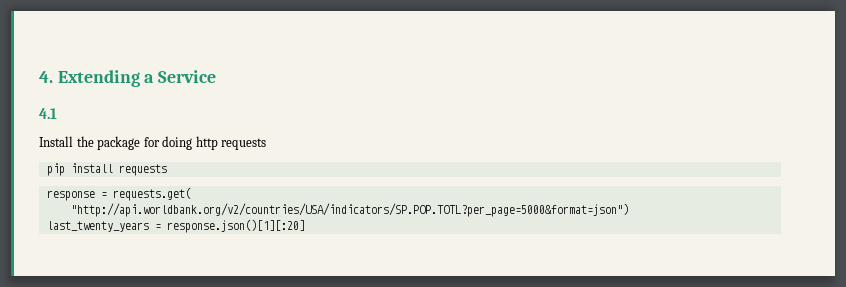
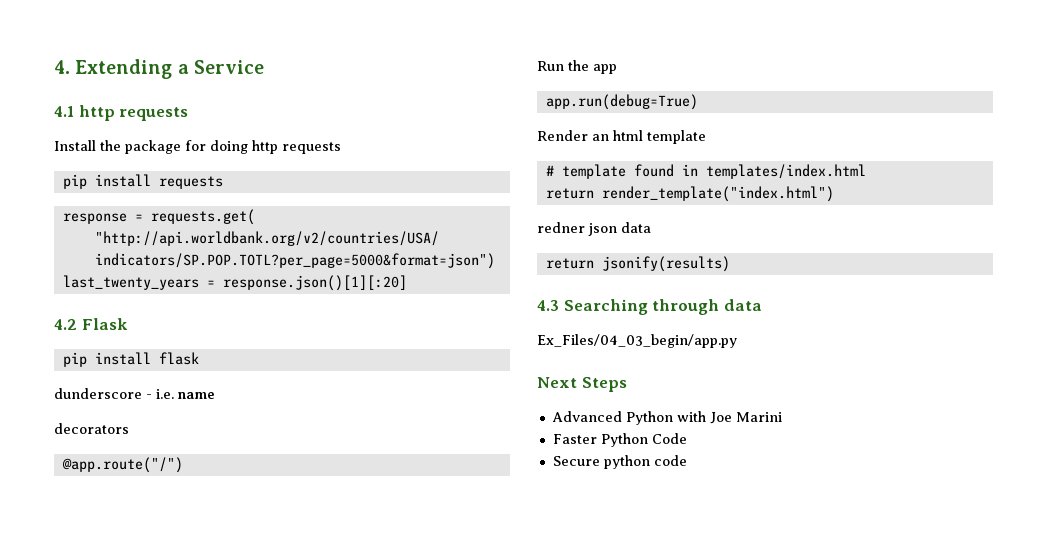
- 4.1
+ 4.1 http requests
+ 4.2 Flask
+ pip install flask
+ dunderscore - i.e. name
+ decorators
+ @app.route("/")
+ Run the app
+ app.run(debug=True)
+ Render an html template
+ # template found in templates/index.html
+ return render_template("index.html")
+ redner json data
+ return jsonify(results)
+ 4.3 Searching through data
+ Ex_Files/04_03_begin/app.py
+ Next Steps
+ Advanced Python with Joe Marini
+ Faster Python Code
+ Secure python code

